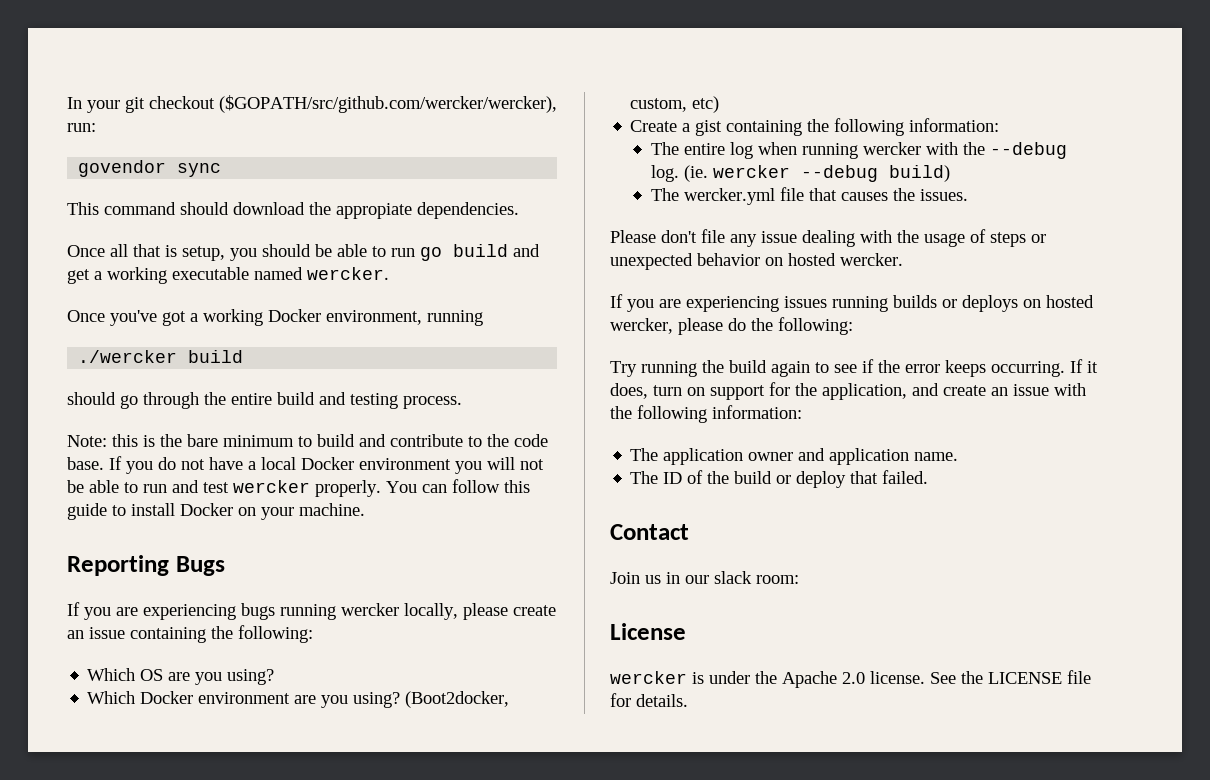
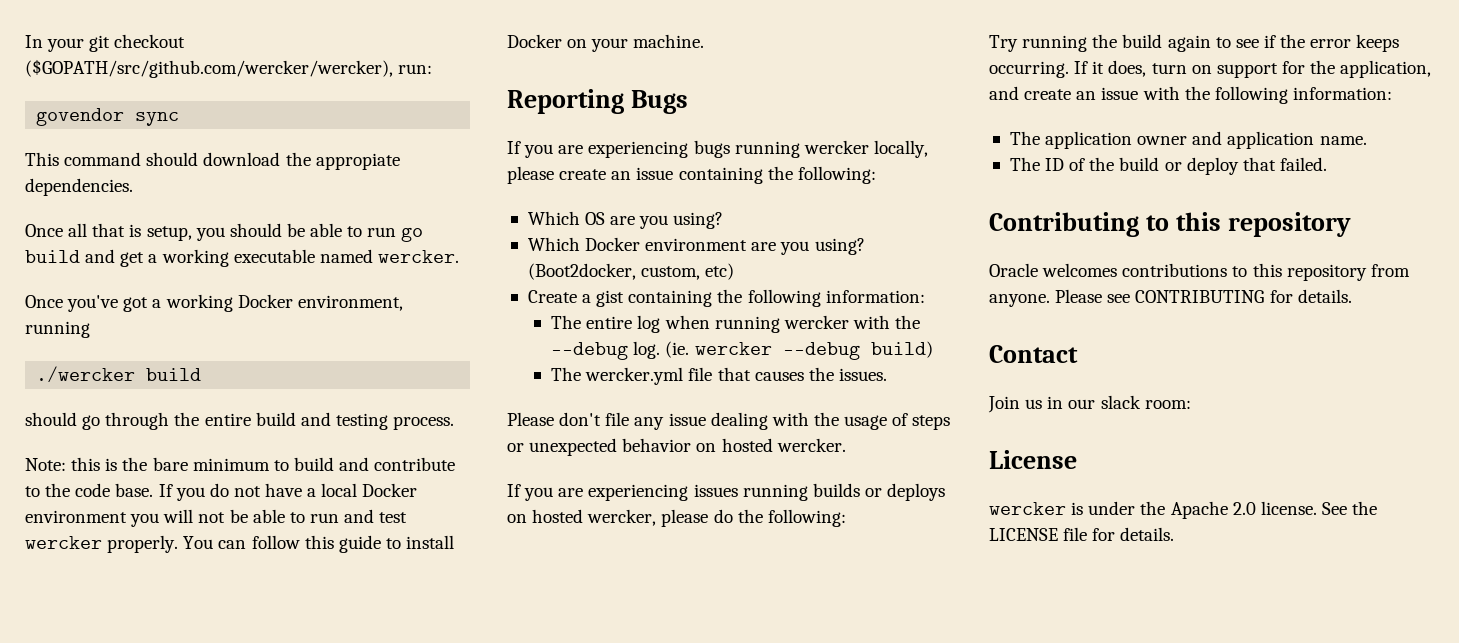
+ Contributing to this repository
+ Oracle welcomes contributions to this repository from anyone. Please see CONTRIBUTING for details.

